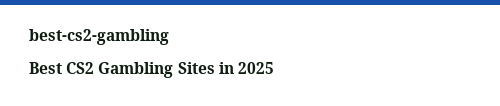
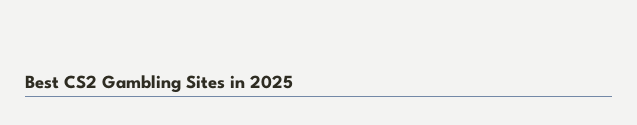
- best-cs2-gambling

